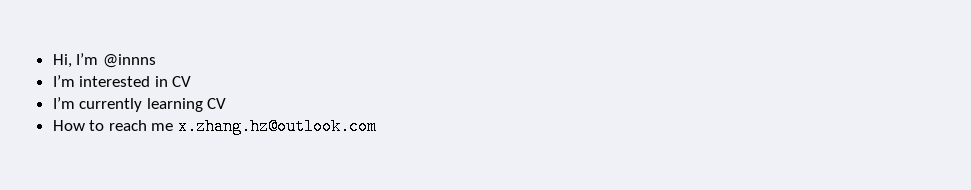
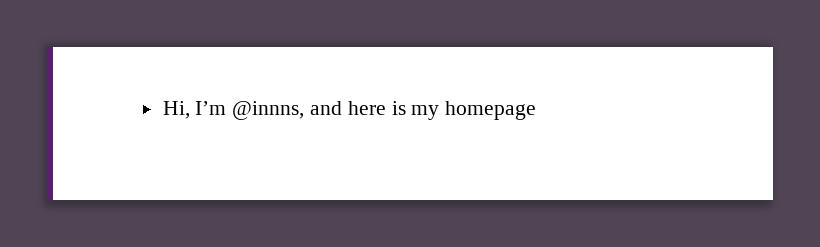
- Hi, I’m @innns
- I’m interested in CV
- I’m currently learning CV
- How to reach me x.zhang.hz@outlook.com
+ Hi, I’m @innns, and here is my homepage

